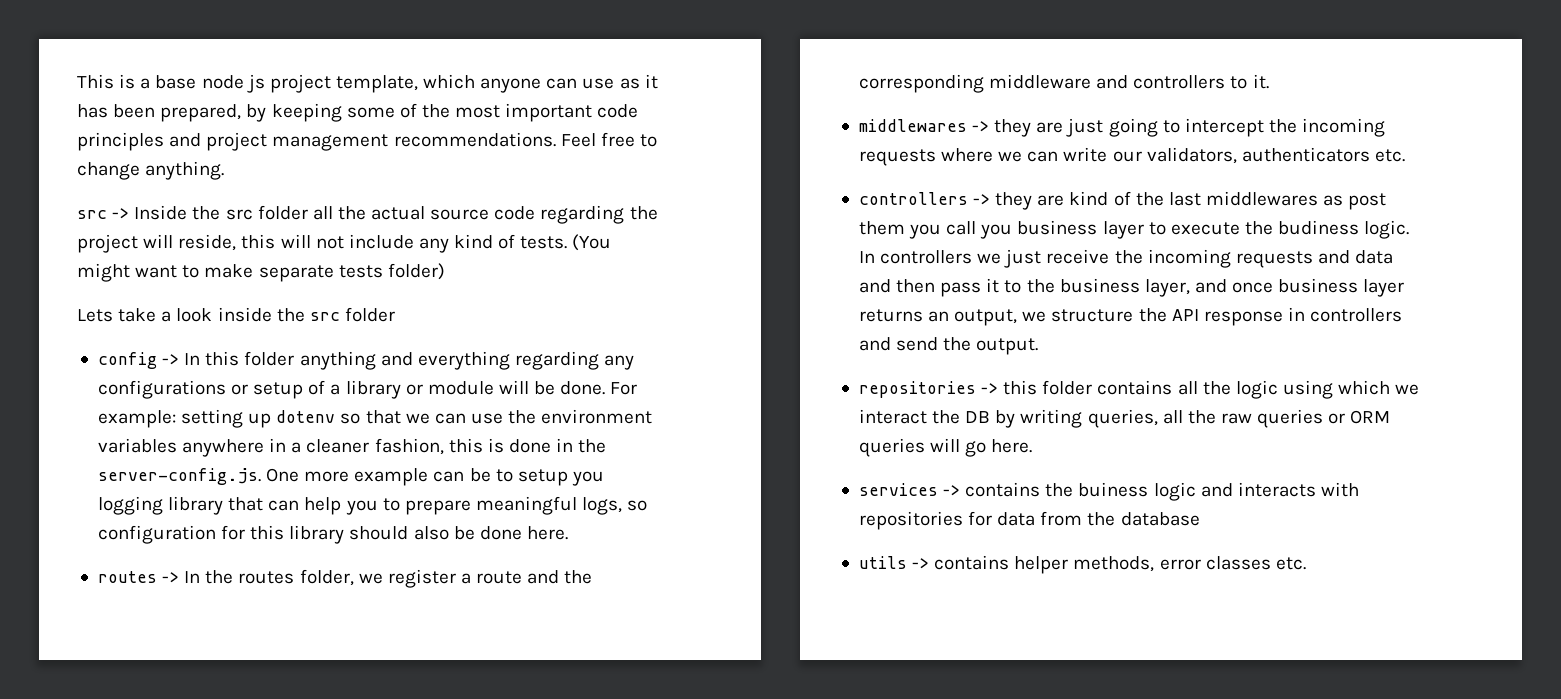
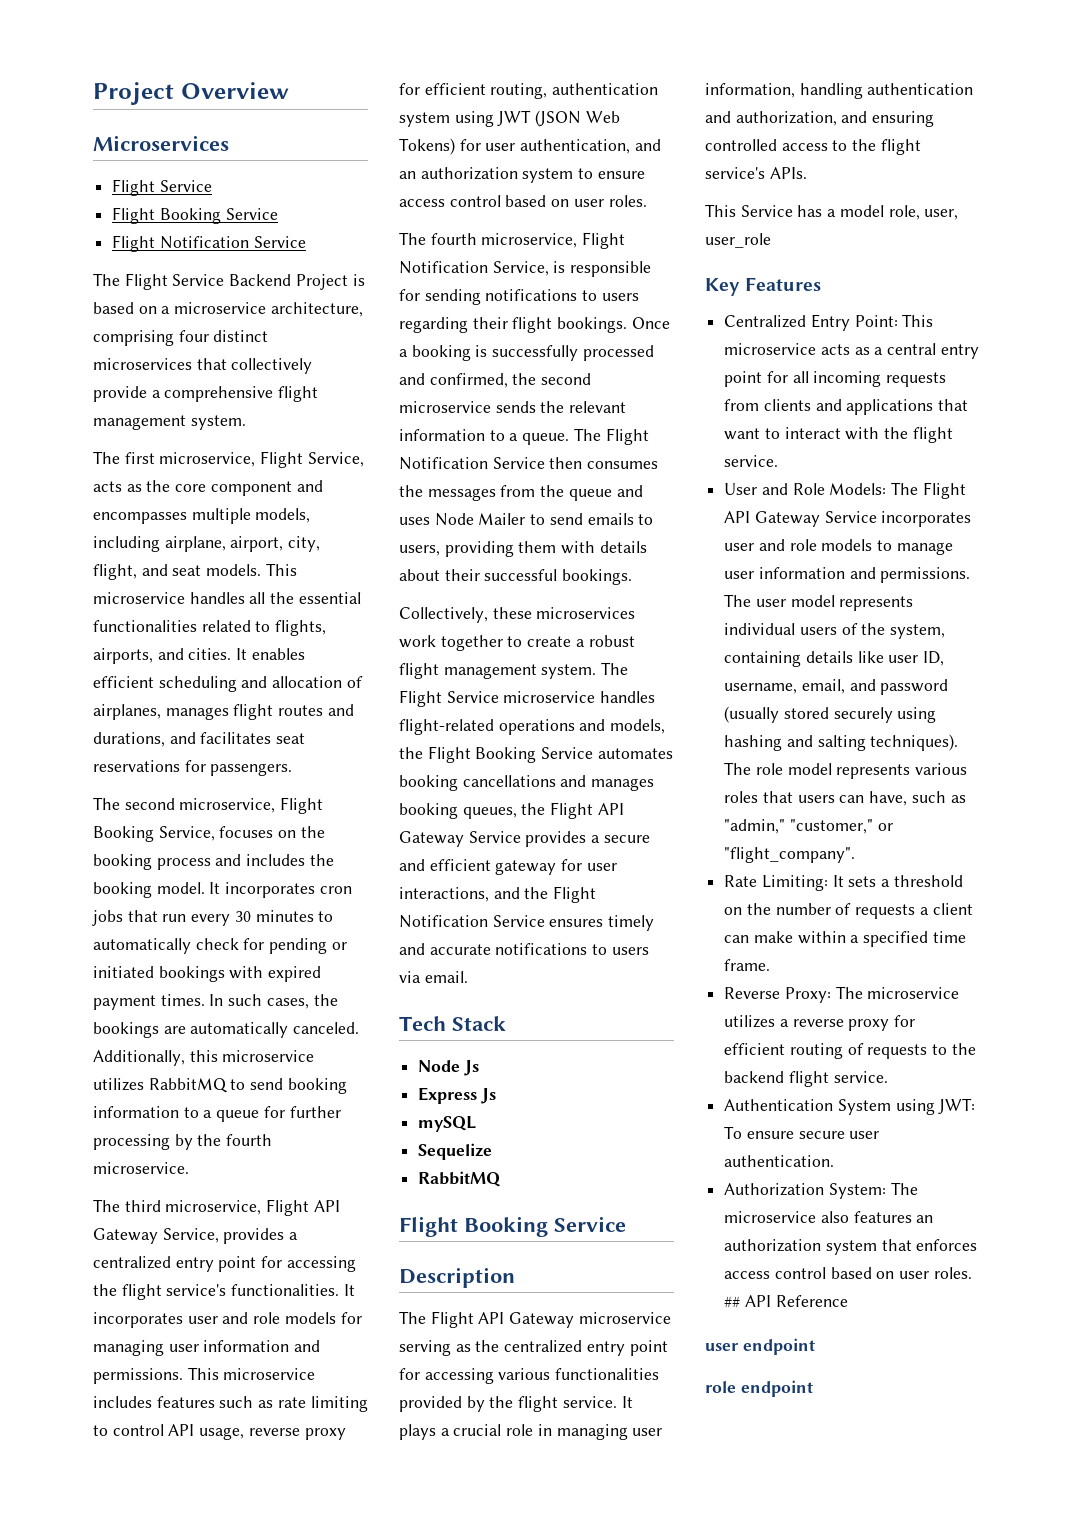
- This is a base node js project template, which anyone can use as it has been prepared, by keeping some of the most important code principles and project management recommendations. Feel free to change anything.
- src -> Inside the src folder all the actual source code regarding the project will reside, this will not include any kind of tests. (You might want to make separate tests folder)
- Lets take a look inside the src folder
- config -> In this folder anything and everything regarding any configurations or setup of a library or module will be done. For example: setting up dotenv so that we can use the environment variables anywhere in a cleaner fashion, this is done in the server-config.js. One more example can be to setup you logging library that can help you to prepare meaningful logs, so configuration for this library should also be done here.
- routes -> In the routes folder, we register a route and the corresponding middleware and controllers to it.
- middlewares -> they are just going to intercept the incoming requests where we can write our validators, authenticators etc.
- controllers -> they are kind of the last middlewares as post them you call you business layer to execute the budiness logic. In controllers we just receive the incoming requests and data and then pass it to the business layer, and once business layer returns an output, we structure the API response in controllers and send the output.
- repositories -> this folder contains all the logic using which we interact the DB by writing queries, all the raw queries or ORM queries will go here.
- services -> contains the buiness logic and interacts with repositories for data from the database
- utils -> contains helper methods, error classes etc.
+ Project Overview
+ Microservices
+ Flight Service
+ Flight Booking Service
+ Flight Notification Service
+ The Flight Service Backend Project is based on a microservice architecture, comprising four distinct microservices that collectively provide a comprehensive flight management system.
+ The first microservice, Flight Service, acts as the core component and encompasses multiple models, including airplane, airport, city, flight, and seat models. This microservice handles all the essential functionalities related to flights, airports, and cities. It enables efficient scheduling and allocation of airplanes, manages flight routes and durations, and facilitates seat reservations for passengers.
+ The second microservice, Flight Booking Service, focuses on the booking process and includes the booking model. It incorporates cron jobs that run every 30 minutes to automatically check for pending or initiated bookings with expired payment times. In such cases, the bookings are automatically canceled. Additionally, this microservice utilizes RabbitMQ to send booking information to a queue for further processing by the fourth microservice.
+ The third microservice, Flight API Gateway Service, provides a centralized entry point for accessing the flight service's functionalities. It incorporates user and role models for managing user information and permissions. This microservice includes features such as rate limiting to control API usage, reverse proxy for efficient routing, authentication system using JWT (JSON Web Tokens) for user authentication, and an authorization system to ensure access control based on user roles.
+ The fourth microservice, Flight Notification Service, is responsible for sending notifications to users regarding their flight bookings. Once a booking is successfully processed and confirmed, the second microservice sends the relevant information to a queue. The Flight Notification Service then consumes the messages from the queue and uses Node Mailer to send emails to users, providing them with details about their successful bookings.
+ Collectively, these microservices work together to create a robust flight management system. The Flight Service microservice handles flight-related operations and models, the Flight Booking Service automates booking cancellations and manages booking queues, the Flight API Gateway Service provides a secure and efficient gateway for user interactions, and the Flight Notification Service ensures timely and accurate notifications to users via email.
+ Tech Stack
+ Node Js
+ Express Js
+ mySQL
+ Sequelize
+ RabbitMQ
+ Flight Booking Service
+ Description
+ The Flight API Gateway microservice serving as the centralized entry point for accessing various functionalities provided by the flight service. It plays a crucial role in managing user information, handling authentication and authorization, and ensuring controlled access to the flight service's APIs.
+ This Service has a model role, user, user_role
+ Key Features
+ Centralized Entry Point: This microservice acts as a central entry point for all incoming requests from clients and applications that want to interact with the flight service.
+ User and Role Models: The Flight API Gateway Service incorporates user and role models to manage user information and permissions. The user model represents individual users of the system, containing details like user ID, username, email, and password (usually stored securely using hashing and salting techniques). The role model represents various roles that users can have, such as "admin," "customer," or "flight_company".
+ Rate Limiting: It sets a threshold on the number of requests a client can make within a specified time frame.
+ Reverse Proxy: The microservice utilizes a reverse proxy for efficient routing of requests to the backend flight service.
+ Authentication System using JWT: To ensure secure user authentication.
+ Authorization System: The microservice also features an authorization system that enforces access control based on user roles. ## API Reference
+ user endpoint
+ role endpoint

